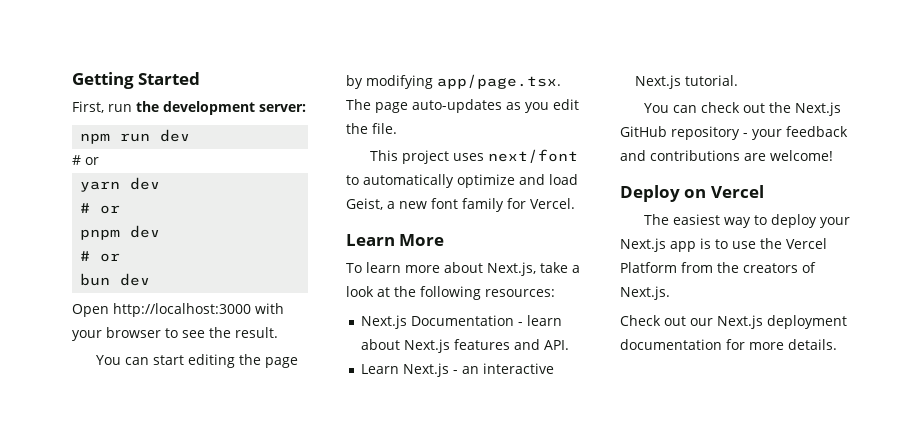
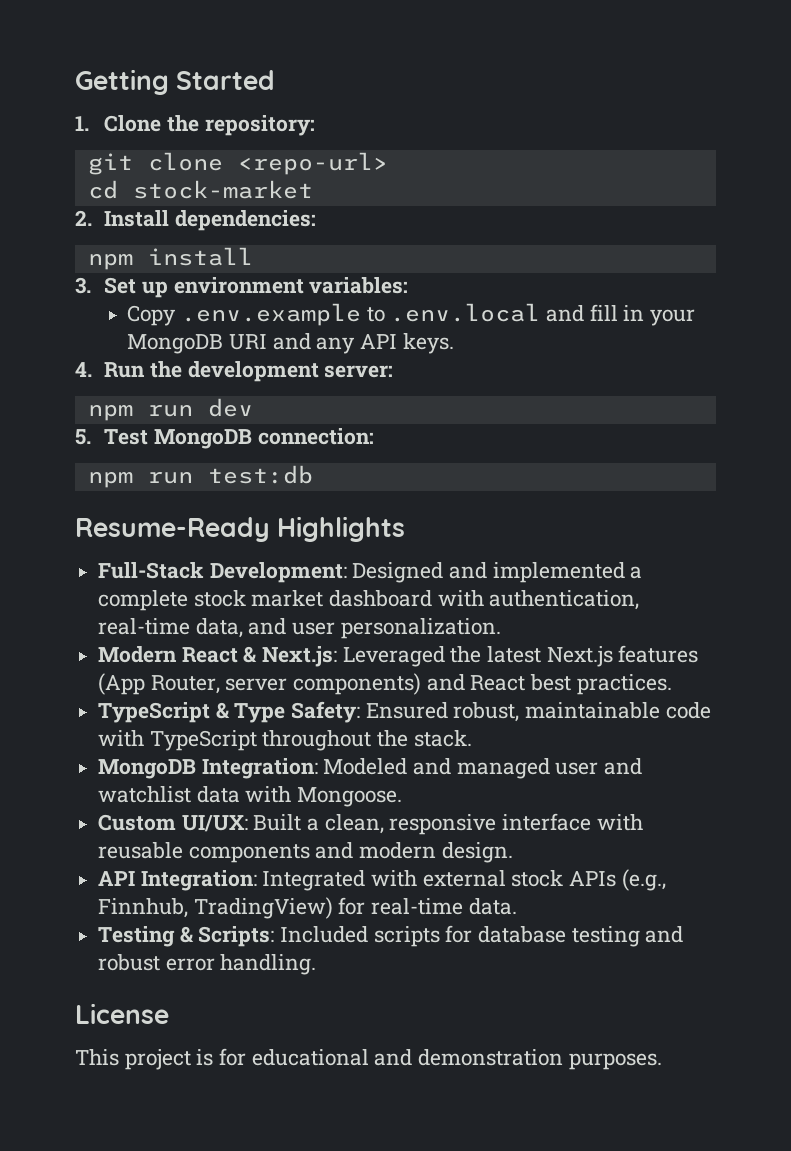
- First, run the development server:
+ 1. Clone the repository:
+ git clone <repo-url>
+ cd stock-market
+ 2. Install dependencies:
+ npm install
+ 3. Set up environment variables:
+ Copy .env.example to .env.local and fill in your MongoDB URI and any API keys.
+ 4. Run the development server:
  npm run dev
- # or
- yarn dev
- # or
- pnpm dev
- # or
- bun dev
- Open http://localhost:3000 with your browser to see the result.
- You can start editing the page by modifying app/page.tsx. The page auto-updates as you edit the file.
- This project uses next/font to automatically optimize and load Geist, a new font family for Vercel.
- Learn More
- To learn more about Next.js, take a look at the following resources:
- Next.js Documentation - learn about Next.js features and API.
- Learn Next.js - an interactive Next.js tutorial.
- You can check out the Next.js GitHub repository - your feedback and contributions are welcome!
- Deploy on Vercel
- The easiest way to deploy your Next.js app is to use the Vercel Platform from the creators of Next.js.
- Check out our Next.js deployment documentation for more details.
+ 5. Test MongoDB connection:
+ npm run test:db
+ Resume-Ready Highlights
+ Full-Stack Development: Designed and implemented a complete stock market dashboard with authentication, real-time data, and user personalization.
+ Modern React & Next.js: Leveraged the latest Next.js features (App Router, server components) and React best practices.
+ TypeScript & Type Safety: Ensured robust, maintainable code with TypeScript throughout the stack.
+ MongoDB Integration: Modeled and managed user and watchlist data with Mongoose.
+ Custom UI/UX: Built a clean, responsive interface with reusable components and modern design.
+ API Integration: Integrated with external stock APIs (e.g., Finnhub, TradingView) for real-time data.
+ Testing & Scripts: Included scripts for database testing and robust error handling.
+ License
+ This project is for educational and demonstration purposes.

